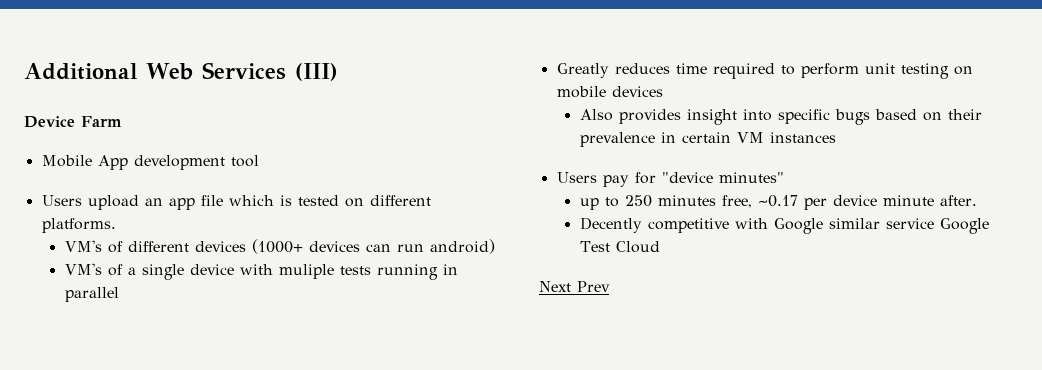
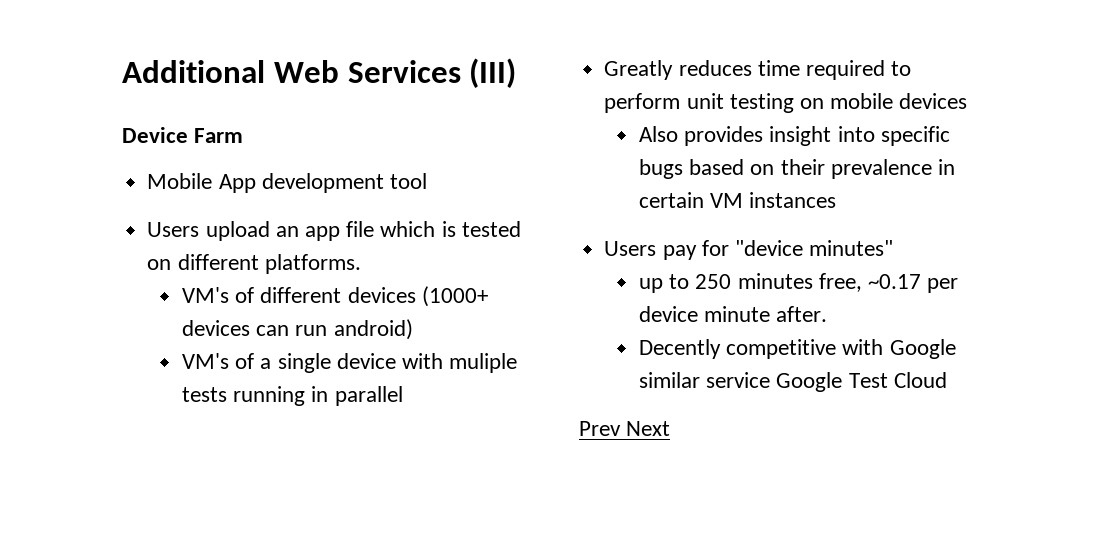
- Next Prev
+ Prev Next

